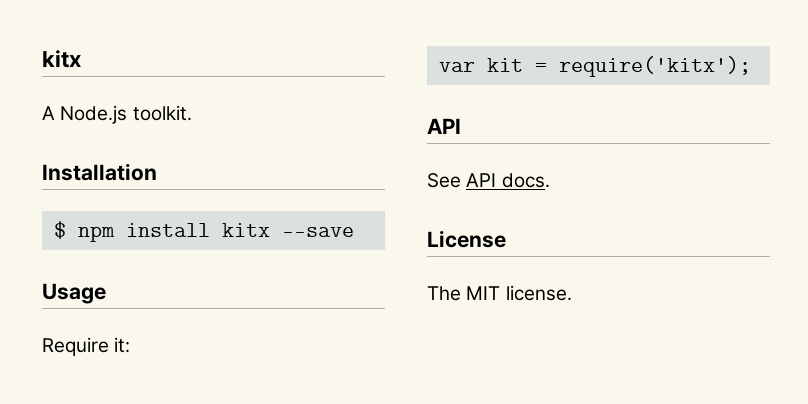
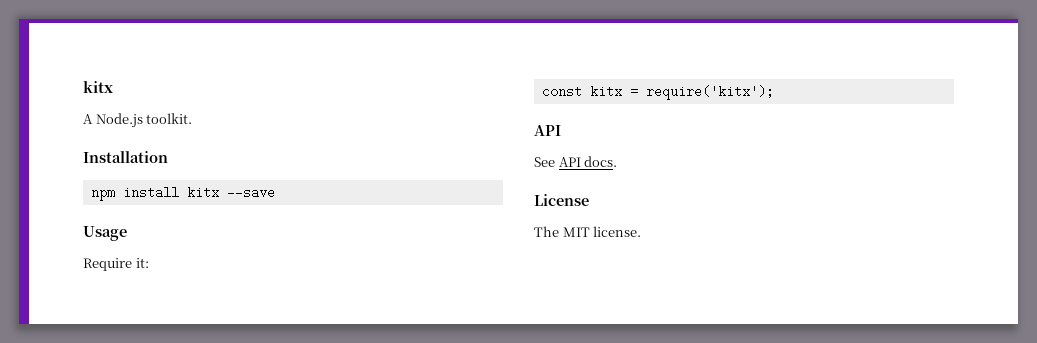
- $ npm install kitx --save
+ npm install kitx --save
- var kit = require('kitx');
+ const kitx = require('kitx');

